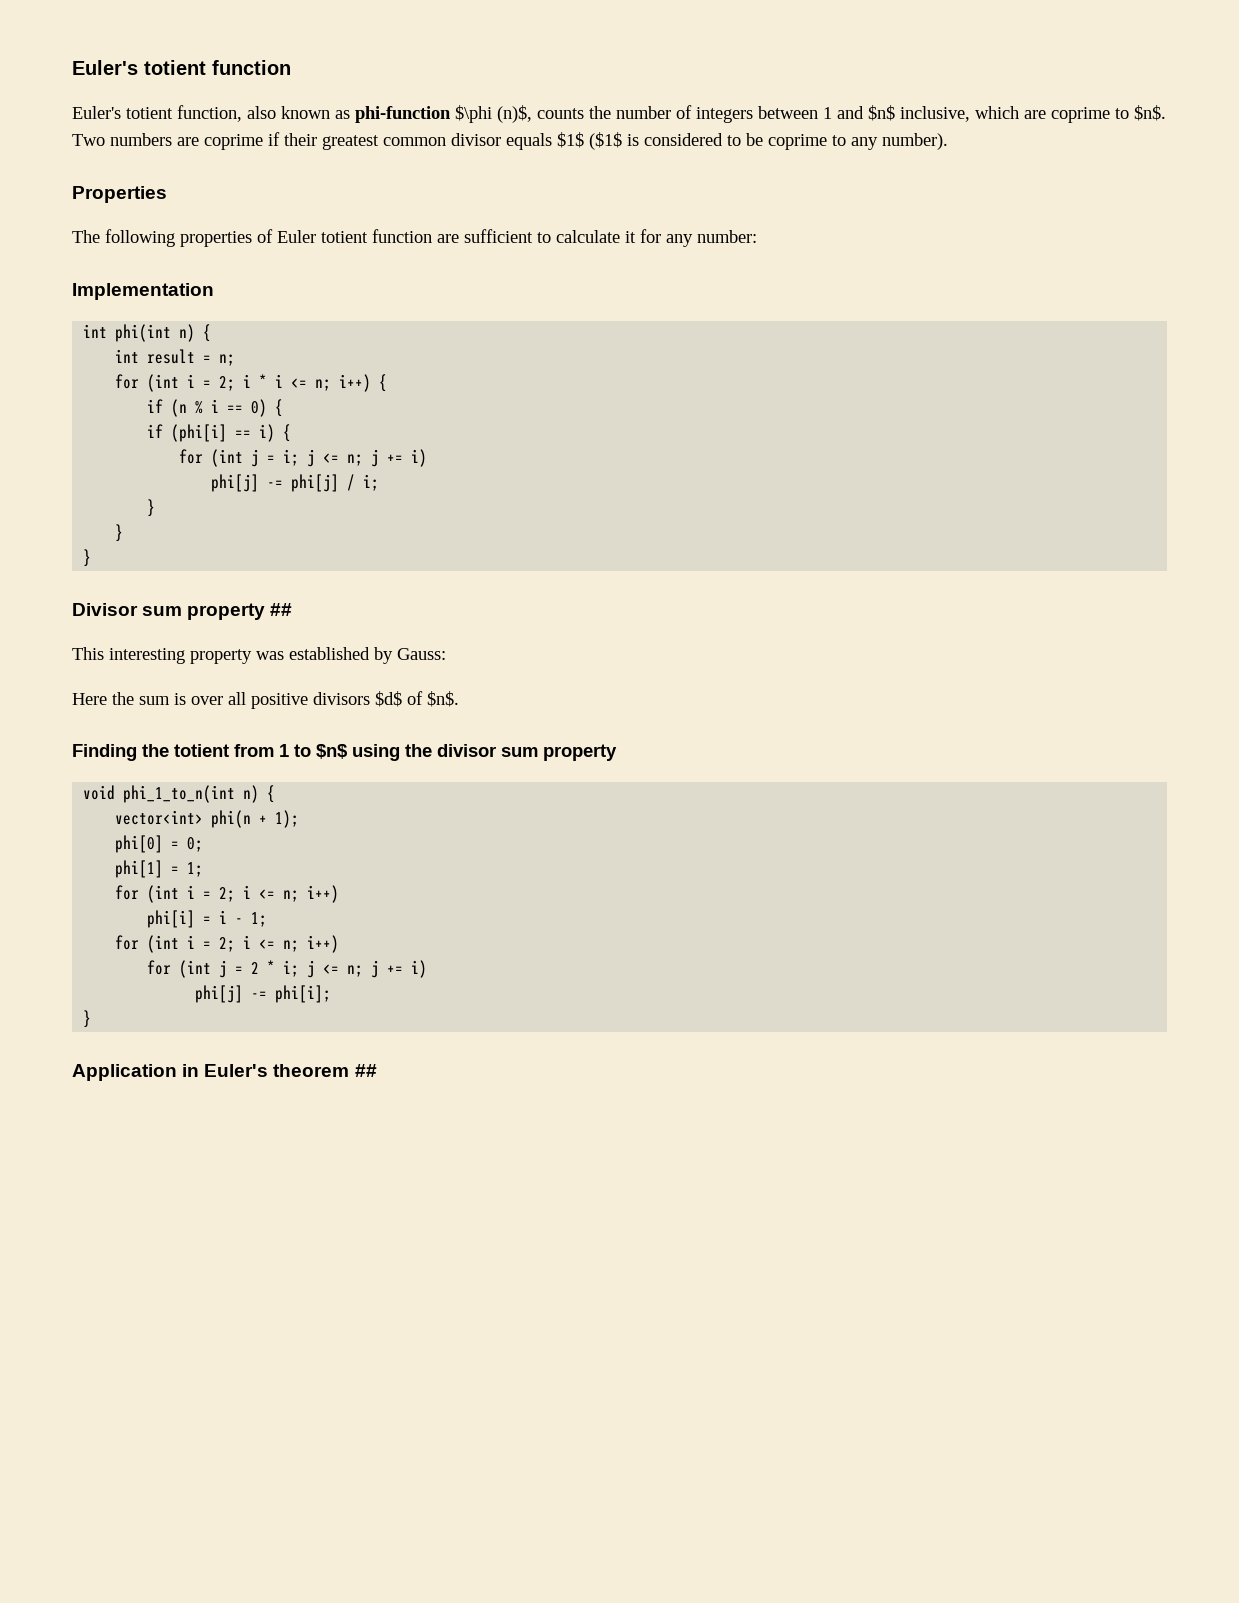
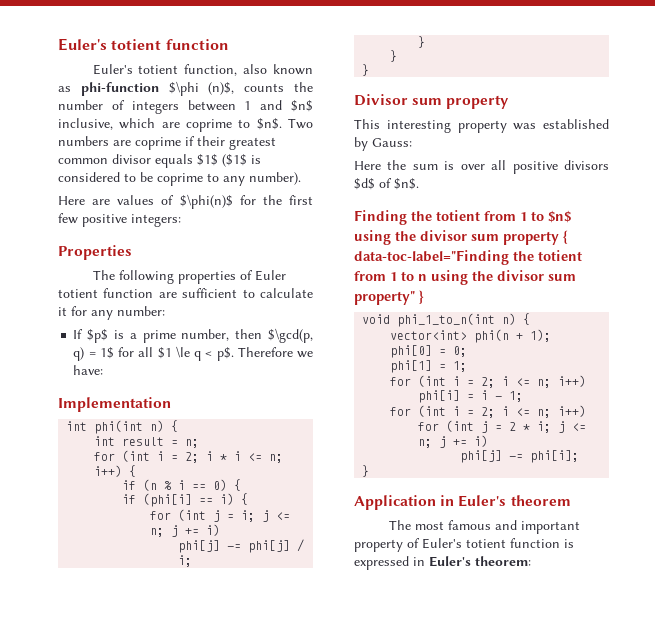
+ Here are values of $\phi(n)$ for the first few positive integers:
+ If $p$ is a prime number, then $\gcd(p, q) = 1$ for all $1 \le q < p$. Therefore we have:
- Divisor sum property ##
+ Divisor sum property
- Finding the totient from 1 to $n$ using the divisor sum property
+ Finding the totient from 1 to $n$ using the divisor sum property { data-toc-label="Finding the totient from 1 to n using the divisor sum property" }
- Application in Euler's theorem ##
+ Application in Euler's theorem
+ The most famous and important property of Euler's totient function is expressed in Euler's theorem:

